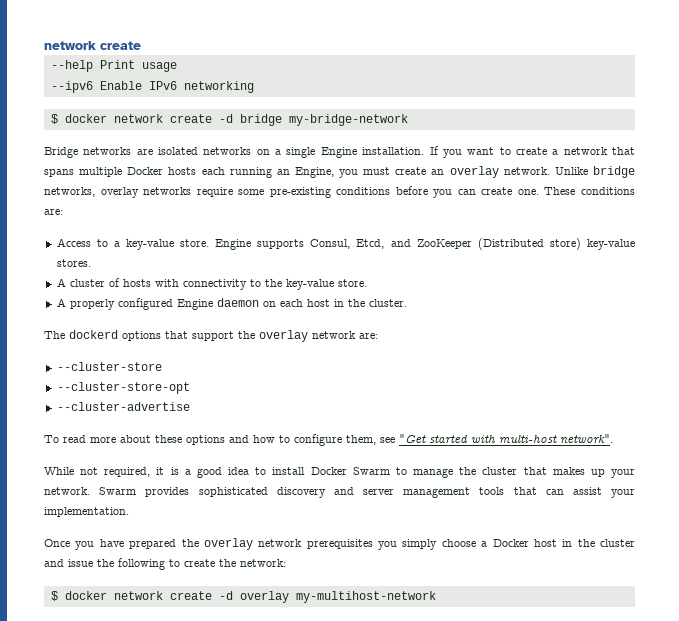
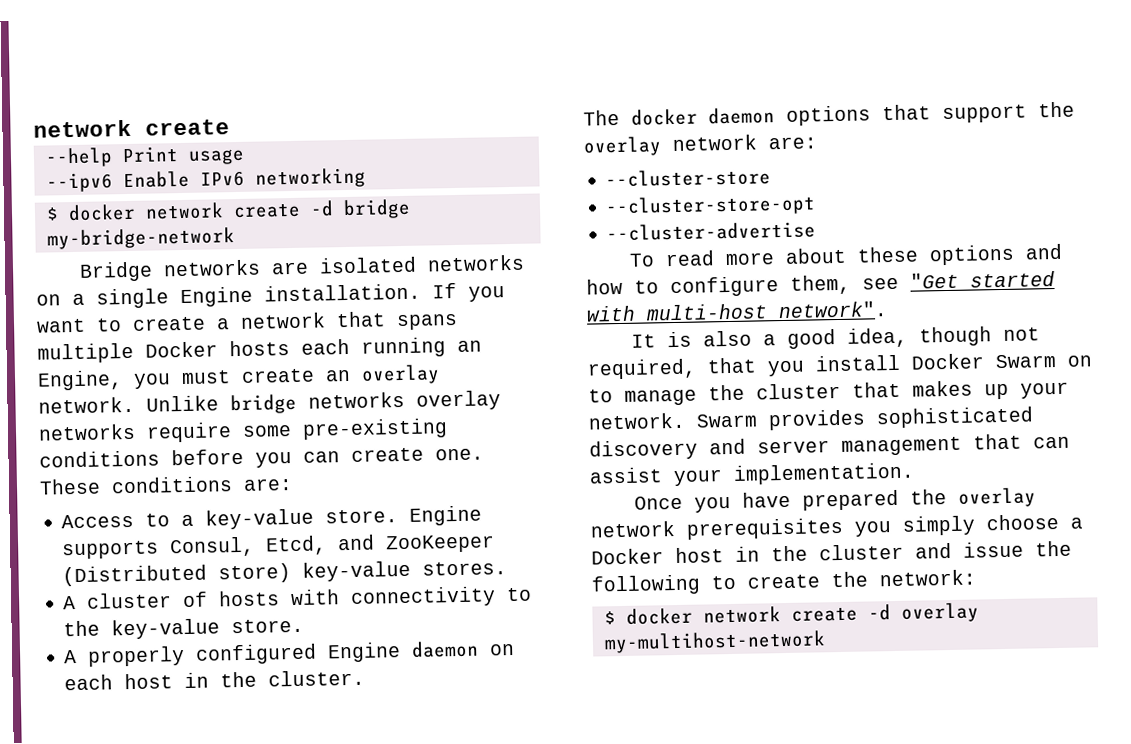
- Unlike bridge networks, overlay networks require some pre-existing conditions before you can create one.
+ Unlike bridge networks overlay networks require some pre-existing conditions before you can create one.
- The dockerd options that support the overlay network are:
+ The docker daemon options that support the overlay network are:
- While not required, it is a good idea to install Docker Swarm to manage the cluster that makes up your network.
+ It is also a good idea, though not required, that you install Docker Swarm on to manage the cluster that makes up your network.
- Swarm provides sophisticated discovery and server management tools that can assist your implementation.
+ Swarm provides sophisticated discovery and server management that can assist your implementation.

